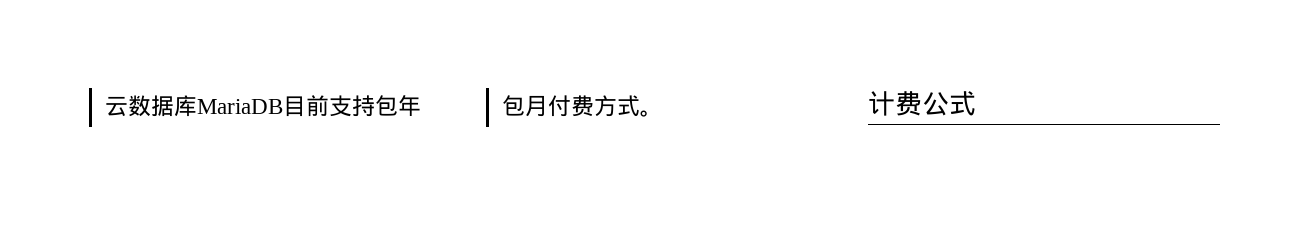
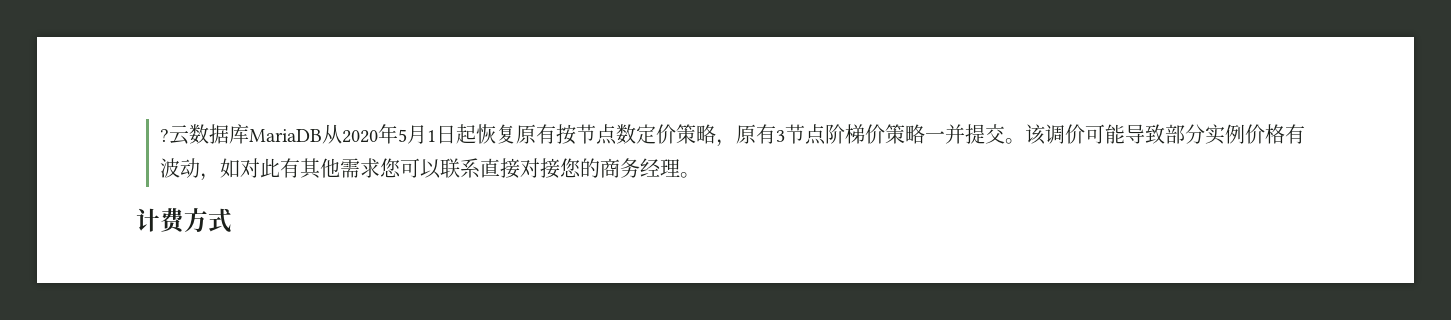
+ ?
- 云数据库MariaDB目前支持包年包月付费方式。
+ 云数据库MariaDB从2020年5月1日起恢复原有按节点数定价策略，原有3节点阶梯价策略一并提交。该调价可能导致部分实例价格有波动，如对此有其他需求您可以联系直接对接您的商务经理。
- 计费公式
+ 计费方式

